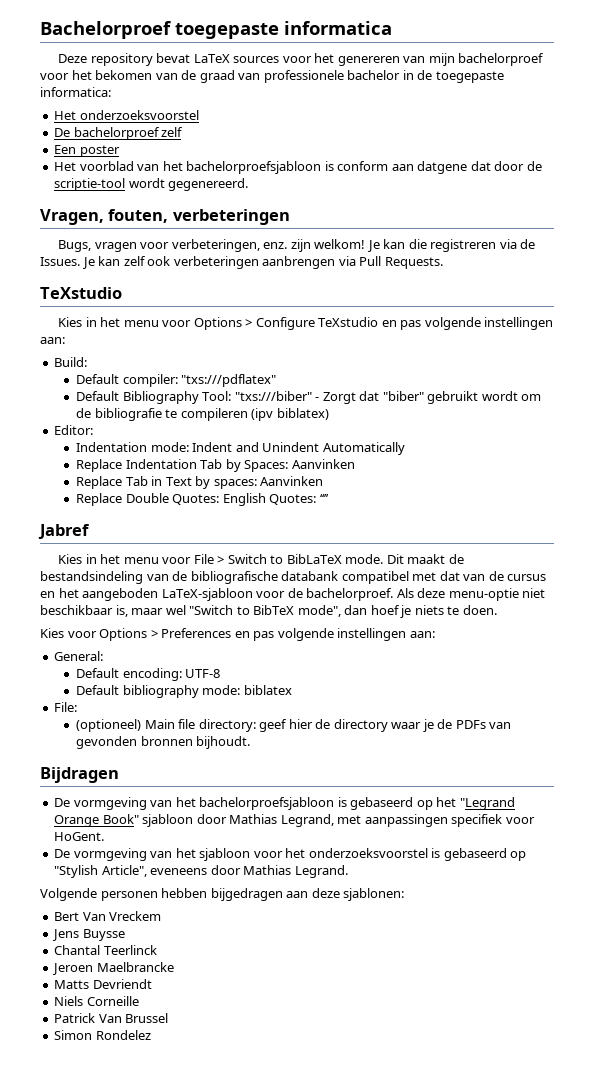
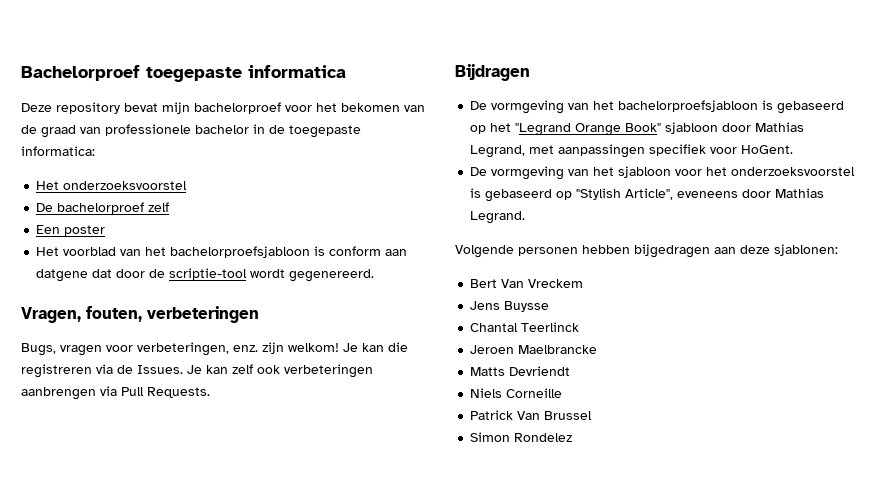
- Deze repository bevat LaTeX sources voor het genereren van mijn bachelorproef voor het bekomen van de graad van professionele bachelor in de toegepaste informatica:
+ Deze repository bevat mijn bachelorproef voor het bekomen van de graad van professionele bachelor in de toegepaste informatica:
  Je kan zelf ook verbeteringen aanbrengen via Pull Requests.
- TeXstudio
- Kies in het menu voor Options > Configure TeXstudio en pas volgende instellingen aan:
- Build:
- Default compiler: "txs:///pdflatex"
- Default Bibliography Tool: "txs:///biber" - Zorgt dat "biber" gebruikt wordt om de bibliografie te compileren (ipv biblatex)
- Editor:
- Indentation mode: Indent and Unindent Automatically
- Replace Indentation Tab by Spaces: Aanvinken
- Replace Tab in Text by spaces: Aanvinken
- Replace Double Quotes: English Quotes: ‘‘’’
- Jabref
- Kies in het menu voor File > Switch to BibLaTeX mode. Dit maakt de bestandsindeling van de bibliografische databank compatibel met dat van de cursus en het aangeboden LaTeX-sjabloon voor de bachelorproef. Als deze menu-optie niet beschikbaar is, maar wel "Switch to BibTeX mode", dan hoef je niets te doen.
- Kies voor Options > Preferences en pas volgende instellingen aan:
- General:
- Default encoding: UTF-8
- Default bibliography mode: biblatex
- File:
- (optioneel) Main file directory: geef hier de directory waar je de PDFs van gevonden bronnen bijhoudt.

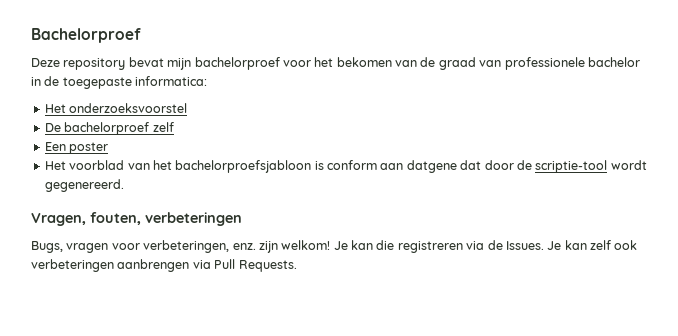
- Bachelorproef toegepaste informatica
+ Bachelorproef
- Bijdragen
- De vormgeving van het bachelorproefsjabloon is gebaseerd op het "Legrand Orange Book" sjabloon door Mathias Legrand, met aanpassingen specifiek voor HoGent.
- De vormgeving van het sjabloon voor het onderzoeksvoorstel is gebaseerd op "Stylish Article", eveneens door Mathias Legrand.
- Volgende personen hebben bijgedragen aan deze sjablonen:
- Bert Van Vreckem
- Jens Buysse
- Chantal Teerlinck
- Jeroen Maelbrancke
- Matts Devriendt
- Niels Corneille
- Patrick Van Brussel
- Simon Rondelez

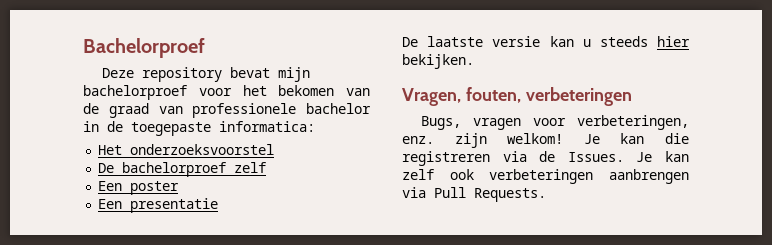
- Het voorblad van het bachelorproefsjabloon is conform aan datgene dat door de scriptie-tool wordt gegenereerd.
+ Een presentatie
+ De laatste versie kan u steeds hier bekijken.

